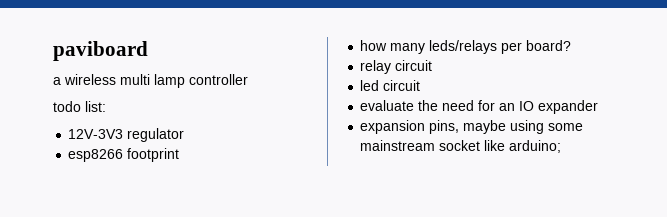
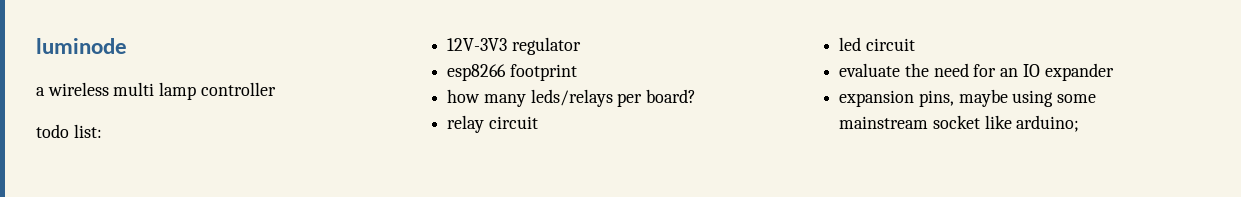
- paviboard
+ luminode

